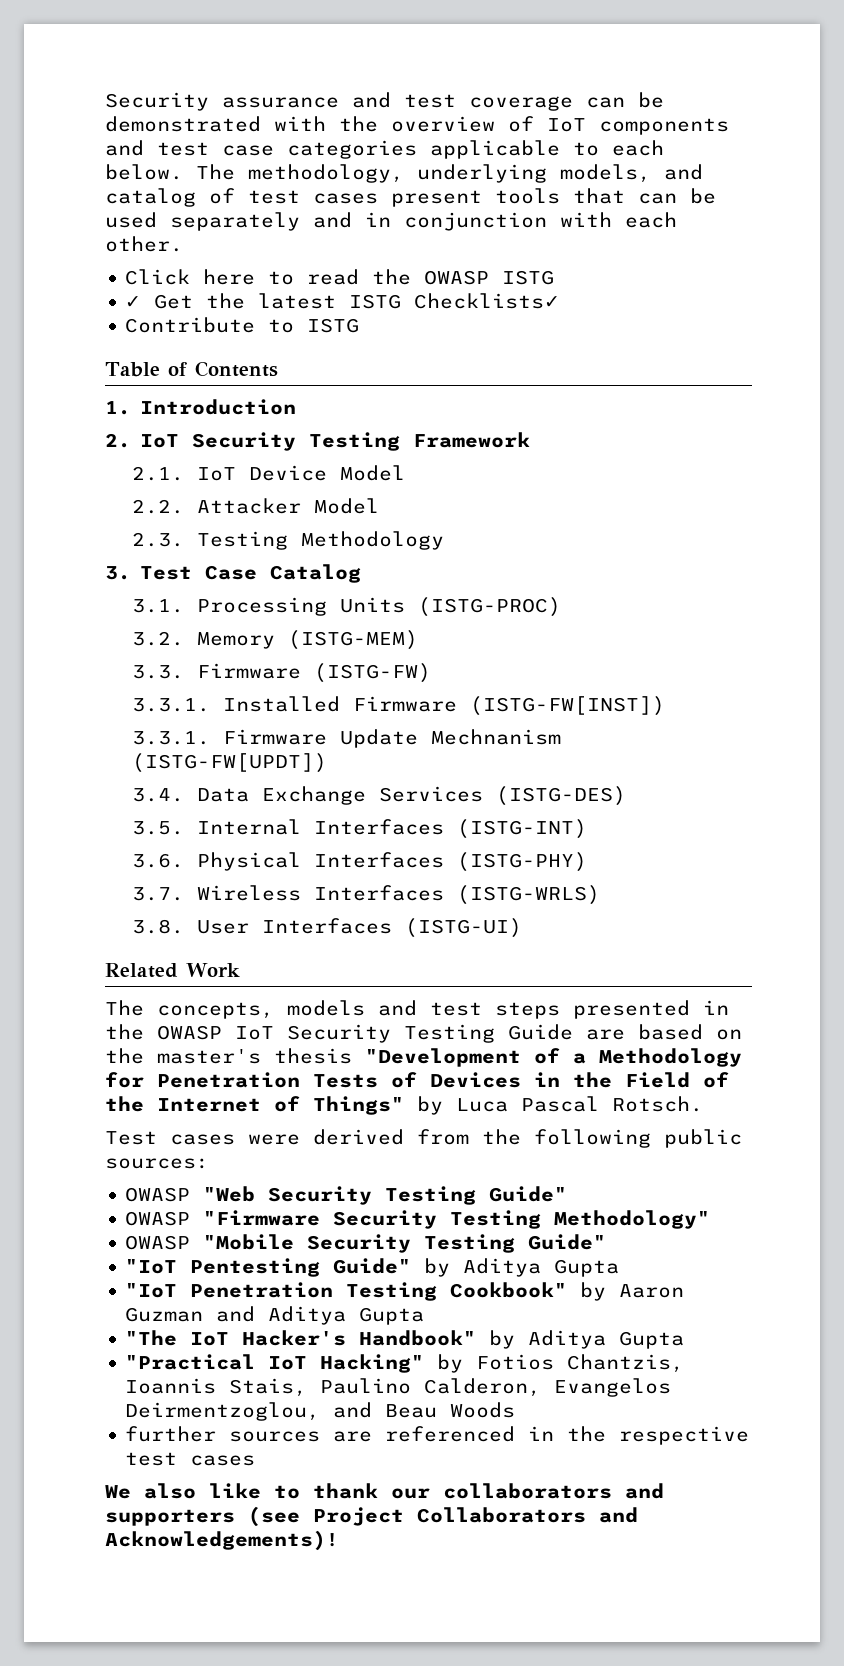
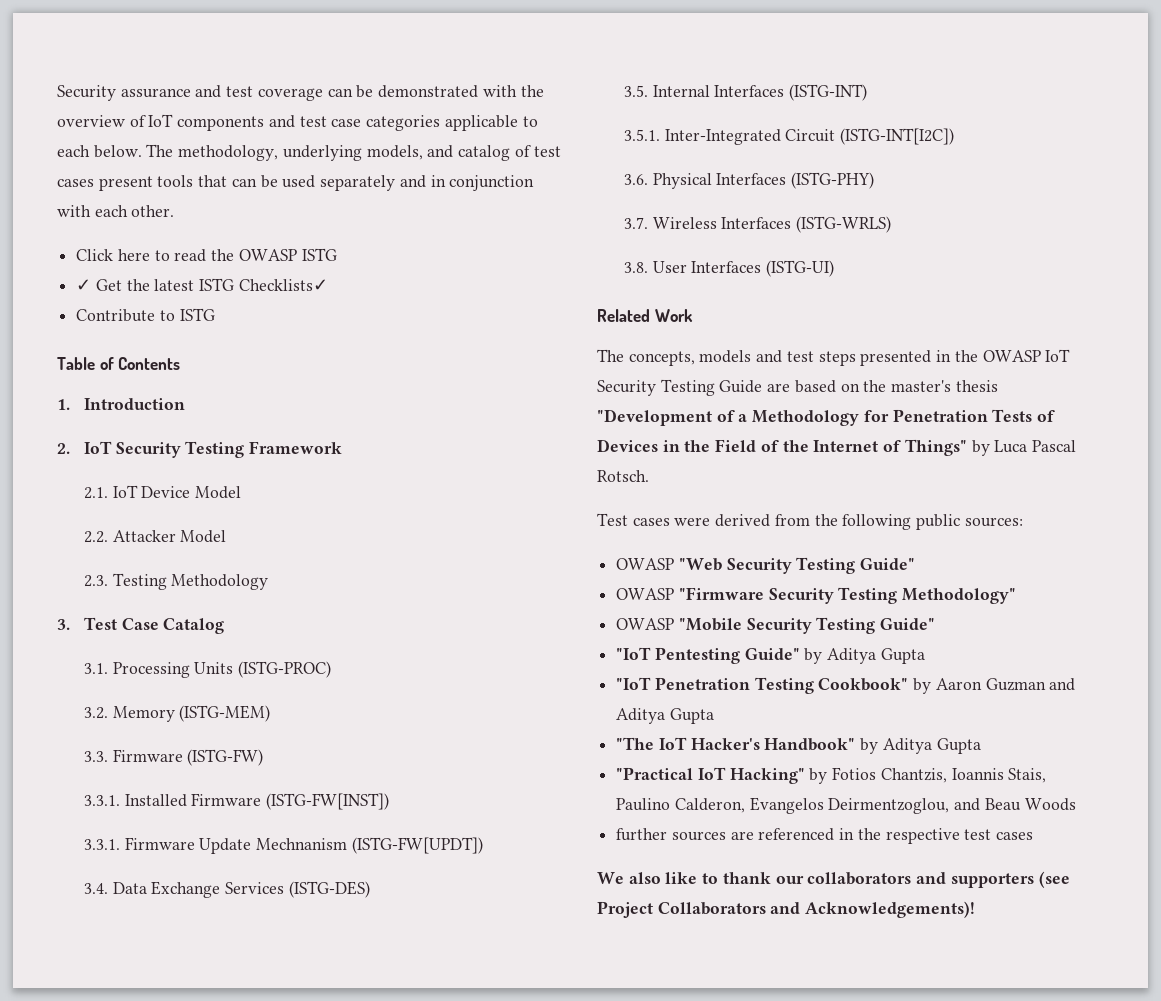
+ 3.5.1. Inter-Integrated Circuit (ISTG-INT[I2C])

